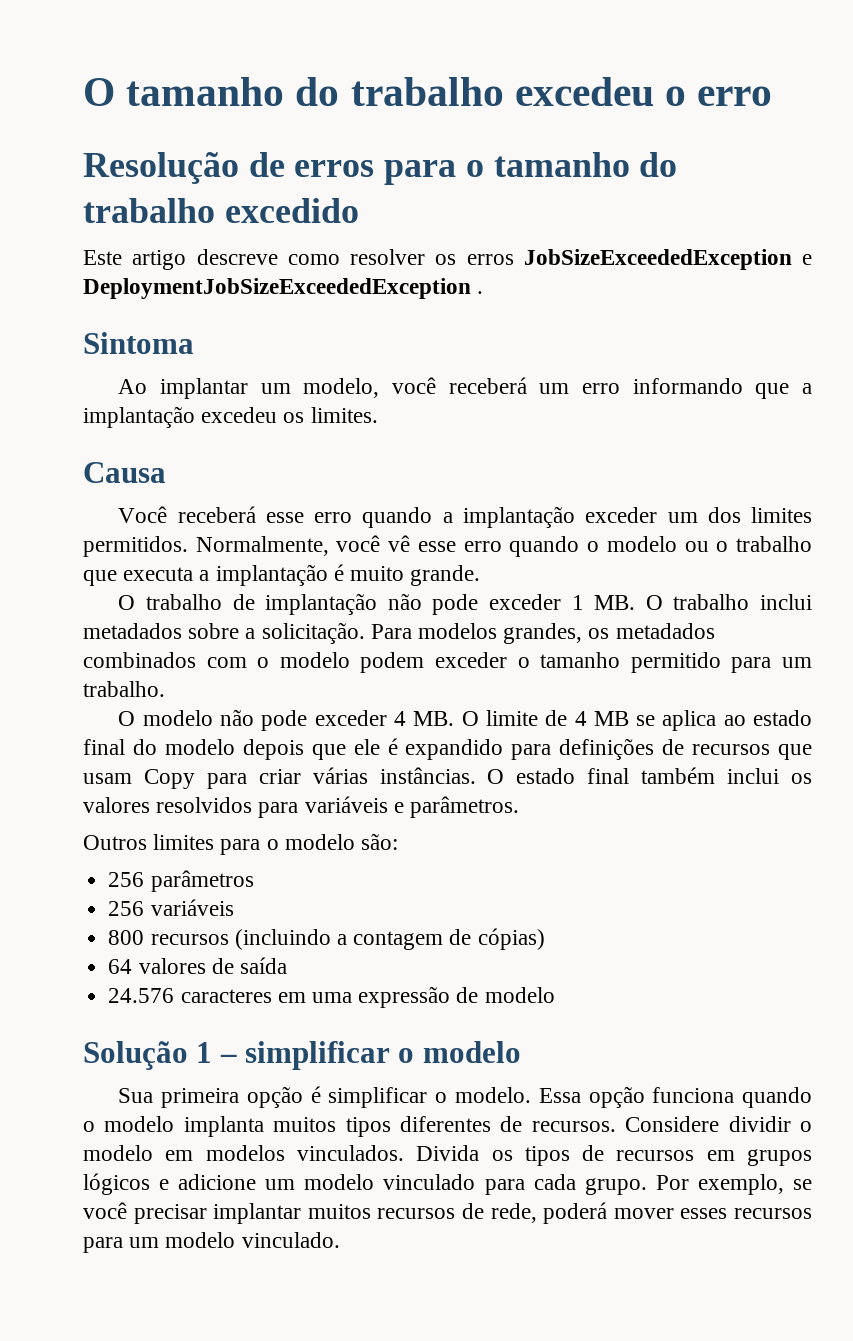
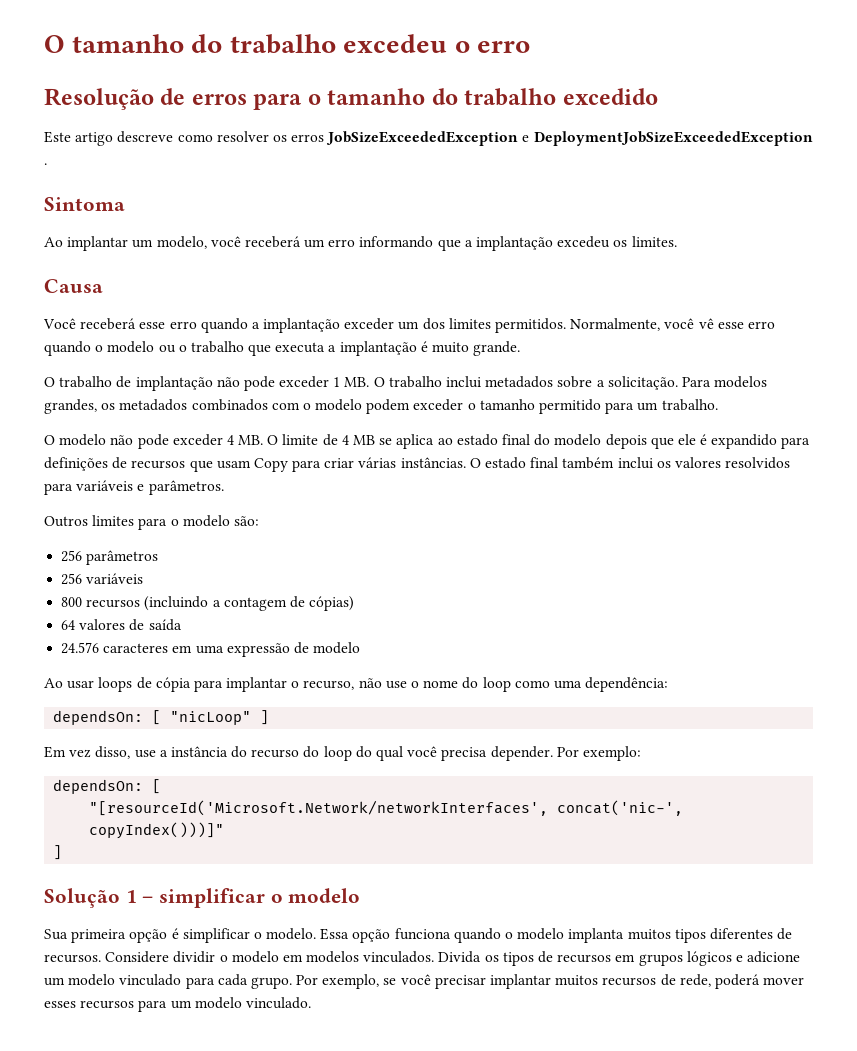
+ Ao usar loops de cópia para implantar o recurso, não use o nome do loop como uma dependência:
+ dependsOn: [ "nicLoop" ]
+ Em vez disso, use a instância do recurso do loop do qual você precisa depender. Por exemplo:
+ dependsOn: [
+ "[resourceId('Microsoft.Network/networkInterfaces', concat('nic-', copyIndex()))]"
+ ]

